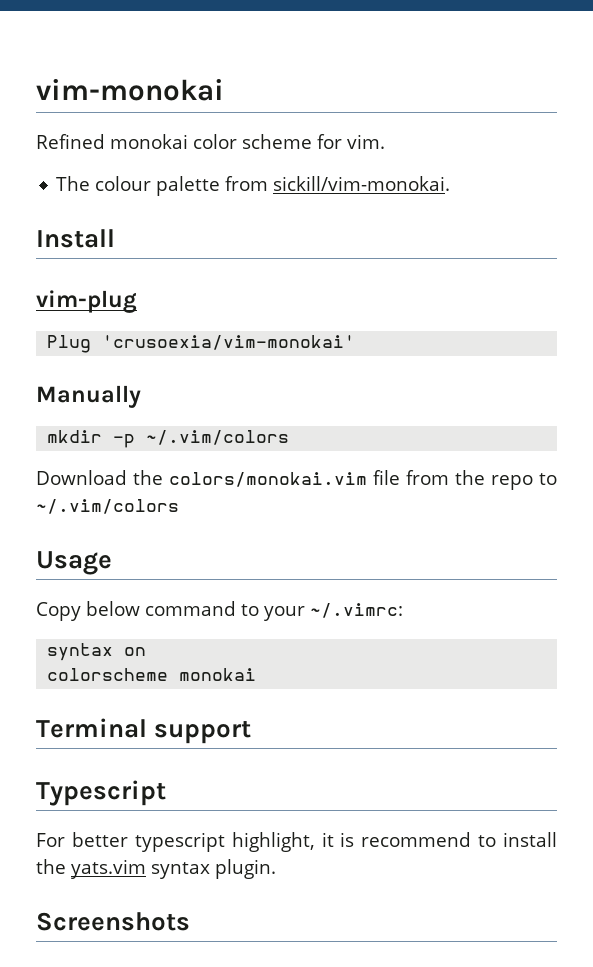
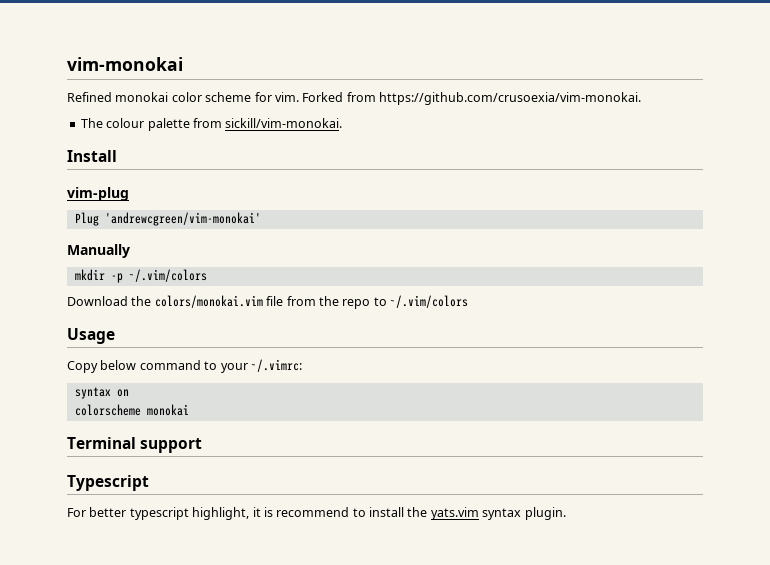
+ Forked from https://github.com/crusoexia/vim-monokai.
- Plug 'crusoexia/vim-monokai'
+ Plug 'andrewcgreen/vim-monokai'
- Screenshots

